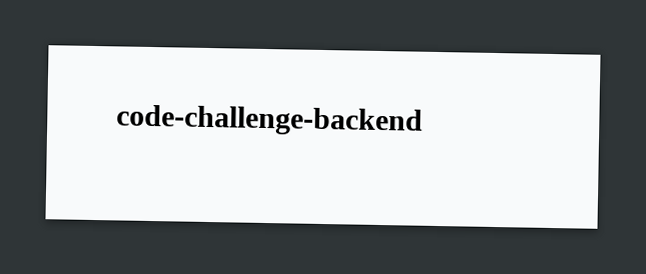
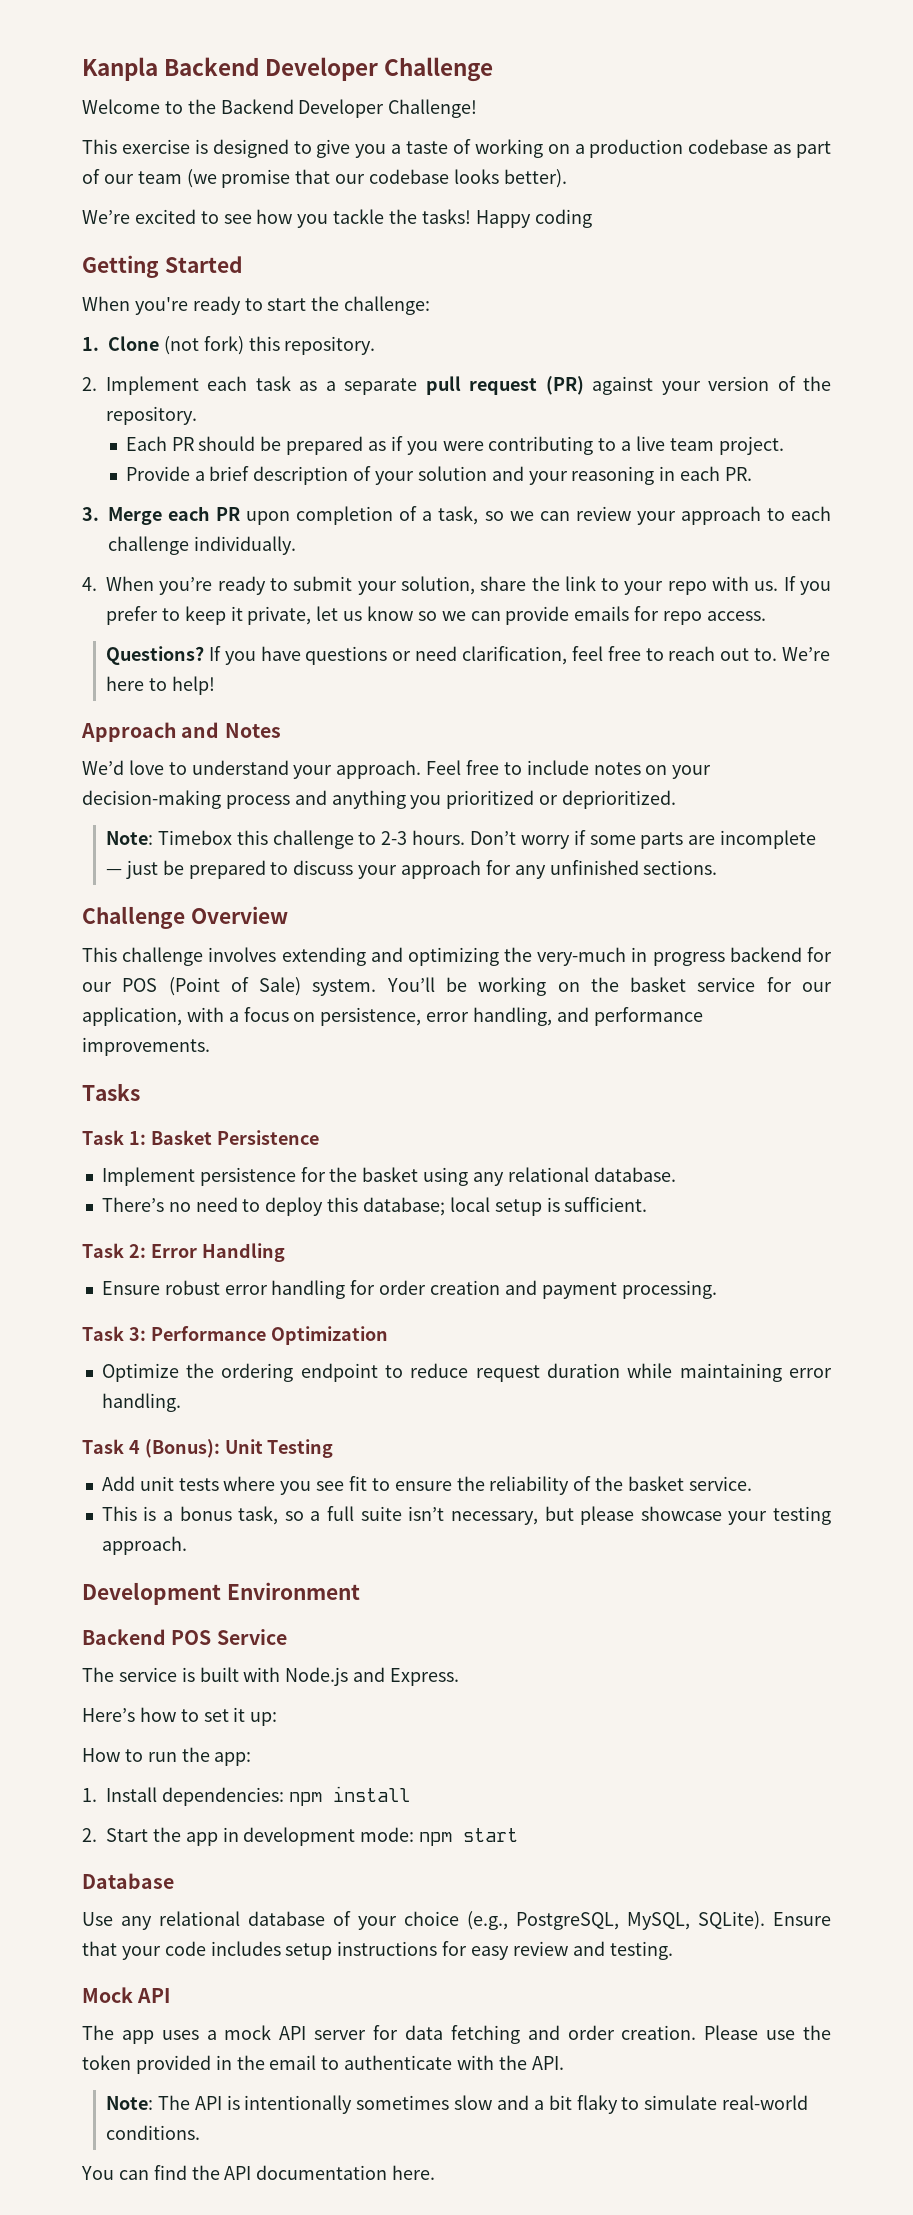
- code-challenge-backend
+ Kanpla Backend Developer Challenge
+ Welcome to the Backend Developer Challenge!
+ This exercise is designed to give you a taste of working on a production codebase as part of our team (we promise that our codebase looks better).
+ We’re excited to see how you tackle the tasks! Happy coding
+ Getting Started
+ When you're ready to start the challenge:
+ 1. Clone (not fork) this repository.
+ 2. Implement each task as a separate pull request (PR) against your version of the repository.
+ Each PR should be prepared as if you were contributing to a live team project.
+ Provide a brief description of your solution and your reasoning in each PR.
+ 3. Merge each PR upon completion of a task, so we can review your approach to each challenge individually.
+ 4. When you’re ready to submit your solution, share the link to your repo with us. If you prefer to keep it private, let us know so we can provide emails for repo access.
+ Questions? If you have questions or need clarification, feel free to reach out to. We’re here to help!
+ Approach and Notes
+ We’d love to understand your approach. Feel free to include notes on your decision-making process and anything you prioritized or deprioritized.
+ Note: Timebox this challenge to 2-3 hours. Don’t worry if some parts are incomplete — just be prepared to discuss your approach for any unfinished sections.
+ Challenge Overview
+ This challenge involves extending and optimizing the very-much in progress backend for our POS (Point of Sale) system. You’ll be working on the basket service for our application, with a focus on persistence, error handling, and performance improvements.
+ Tasks
+ Task 1: Basket Persistence
+ Implement persistence for the basket using any relational database.
+ There’s no need to deploy this database; local setup is sufficient.
+ Task 2: Error Handling
+ Ensure robust error handling for order creation and payment processing.
+ Task 3: Performance Optimization
+ Optimize the ordering endpoint to reduce request duration while maintaining error handling.
+ Task 4 (Bonus): Unit Testing
+ Add unit tests where you see fit to ensure the reliability of the basket service.
+ This is a bonus task, so a full suite isn’t necessary, but please showcase your testing approach.
+ Development Environment
+ Backend POS Service
+ The service is built with Node.js and Express.
+ Here’s how to set it up:
+ How to run the app:
+ 1. Install dependencies: npm install
+ 2. Start the app in development mode: npm start
+ Database
+ Use any relational database of your choice (e.g., PostgreSQL, MySQL, SQLite). Ensure that your code includes setup instructions for easy review and testing.
+ Mock API
+ The app uses a mock API server for data fetching and order creation. Please use the token provided in the email to authenticate with the API.
+ Note: The API is intentionally sometimes slow and a bit flaky to simulate real-world conditions.
+ You can find the API documentation here.

